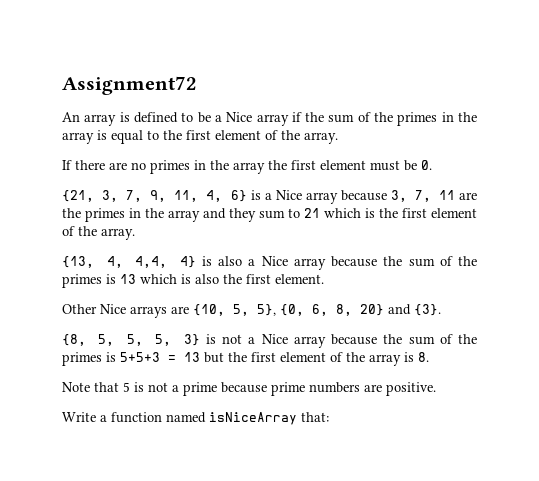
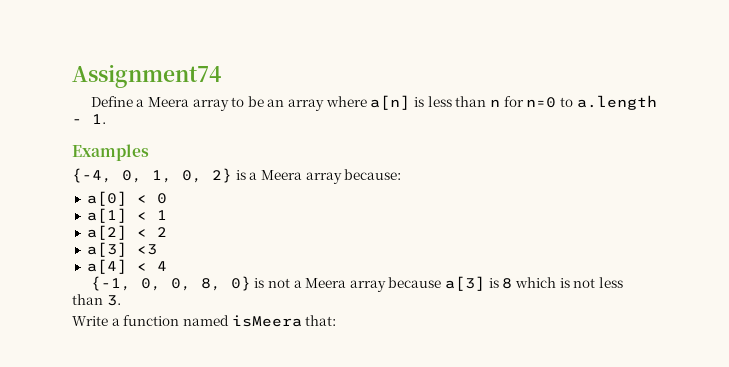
- Assignment72
- An array is defined to be a Nice array if the sum of the primes in the array is equal to the first element of the array.
- If there are no primes in the array the first element must be 0.
- {21, 3, 7, 9, 11, 4, 6} is a Nice array because 3, 7, 11 are the primes in the array and they sum to 21 which is the first element of the array.
- {13, 4, 4,4, 4} is also a Nice array because the sum of the primes is 13 which is also the first element.
- Other Nice arrays are {10, 5, 5}, {0, 6, 8, 20} and {3}.
- {8, 5, 5, 5, 3} is not a Nice array because the sum of the primes is 5+5+3 = 13 but the first element of the array is 8.
- Note that 5 is not a prime because prime numbers are positive.
+ Assignment74
+ Define a Meera array to be an array where a[n] is less than n for n=0 to a.length - 1.
+ Examples
+ {-4, 0, 1, 0, 2} is a Meera array because:
+ a[0] < 0
+ a[1] < 1
+ a[2] < 2
+ a[3] <3
+ a[4] < 4
+ {-1, 0, 0, 8, 0} is not a Meera array because a[3] is 8 which is not less than 3.
- Write a function named isNiceArray that:
+ Write a function named isMeera that:

